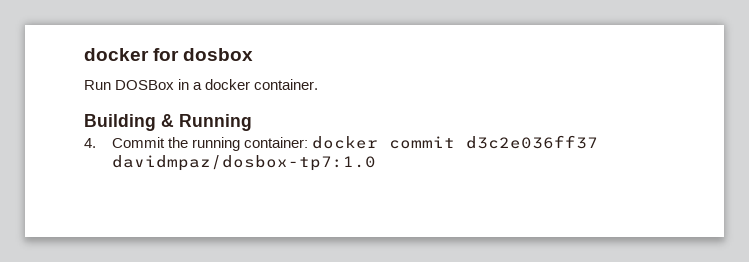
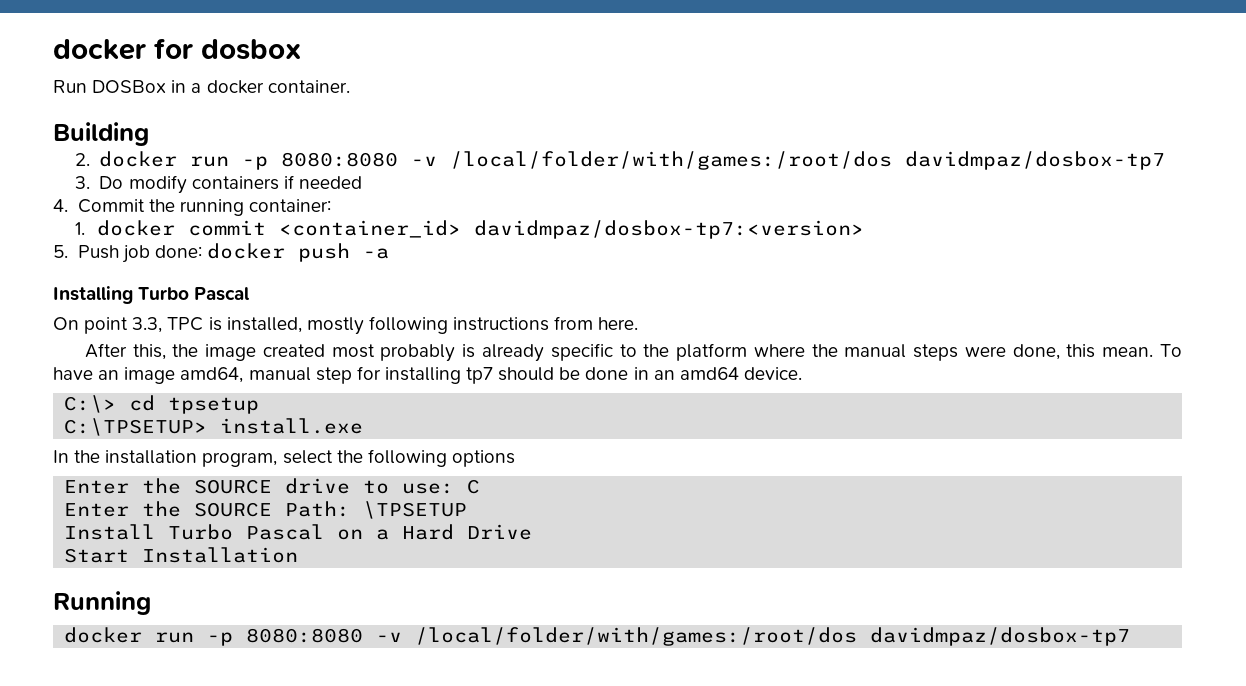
- Building & Running
+ Building
+ 2. docker run -p 8080:8080 -v /local/folder/with/games:/root/dos davidmpaz/dosbox-tp7
+ 3. Do modify containers if needed
- 4. Commit the running container: docker commit d3c2e036ff37 davidmpaz/dosbox-tp7:1.0
+ 4. Commit the running container:
+ 1. docker commit <container_id> davidmpaz/dosbox-tp7:<version>
+ 5. Push job done: docker push -a
+ Installing Turbo Pascal
+ On point 3.3, TPC is installed, mostly following instructions from here.
+ After this, the image created most probably is already specific to the platform where the manual steps were done, this mean. To have an image amd64, manual step for installing tp7 should be done in an amd64 device.
+ C:\> cd tpsetup
+ C:\TPSETUP> install.exe
+ In the installation program, select the following options
+ Enter the SOURCE drive to use: C
+ Enter the SOURCE Path: \TPSETUP
+ Install Turbo Pascal on a Hard Drive
+ Start Installation
+ Running
+ docker run -p 8080:8080 -v /local/folder/with/games:/root/dos davidmpaz/dosbox-tp7

